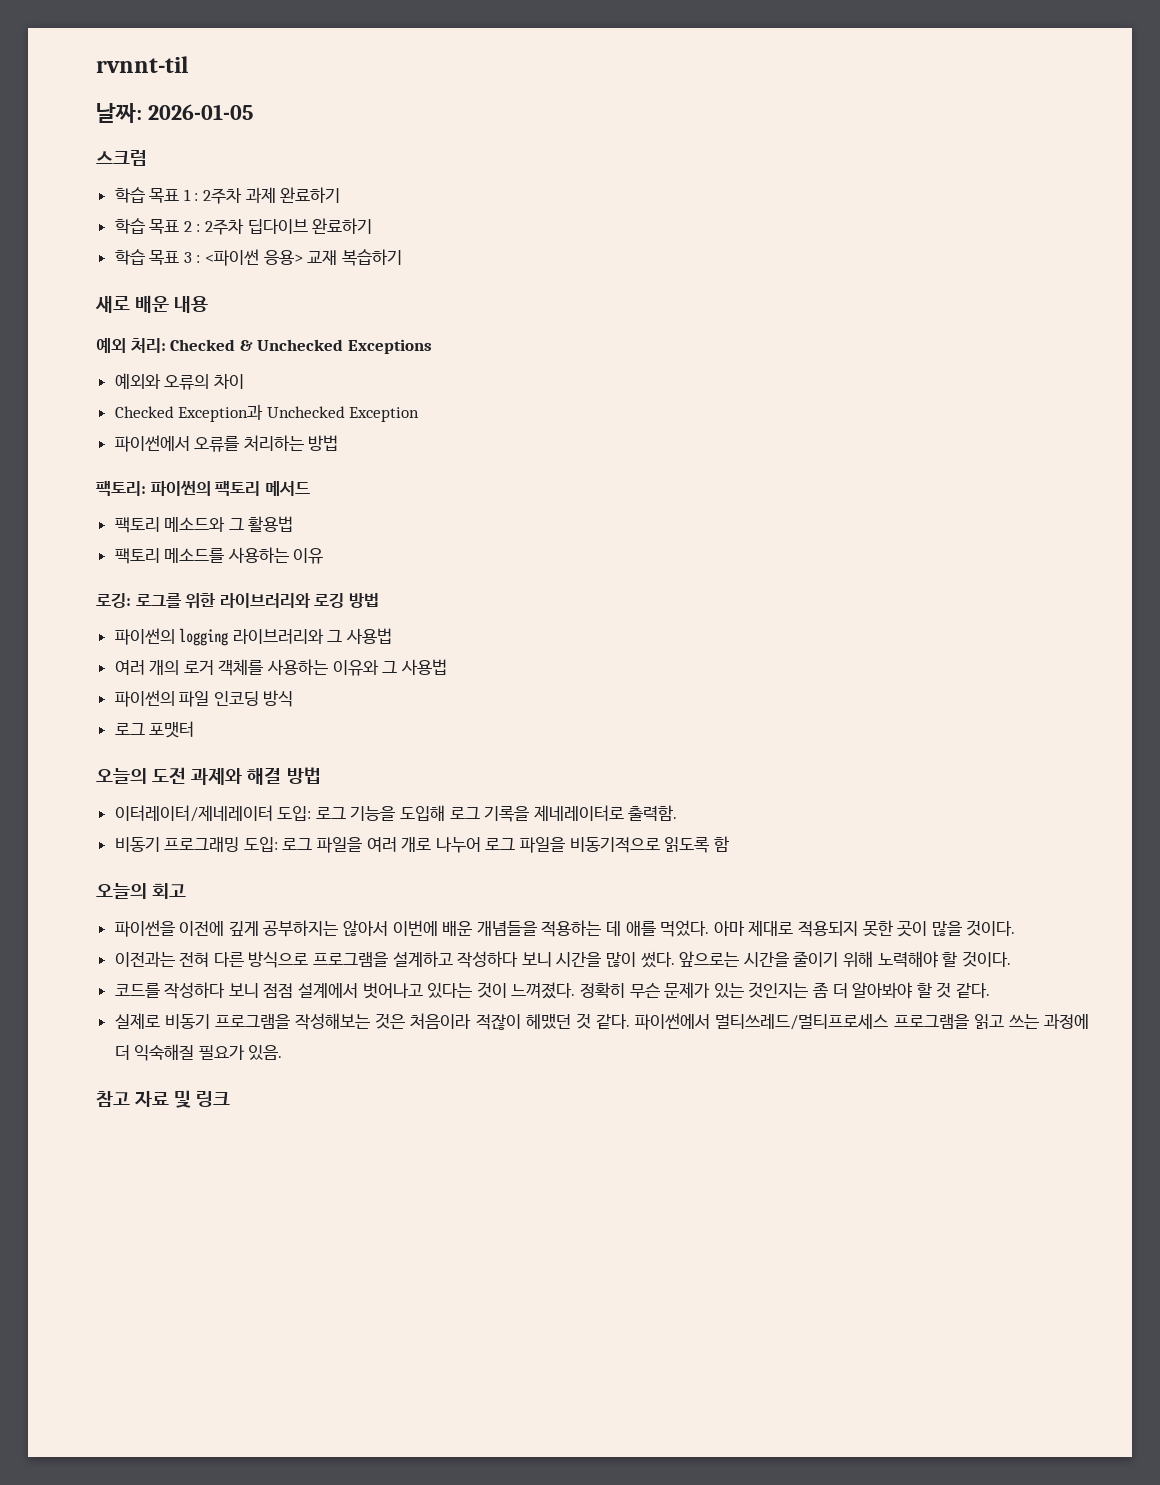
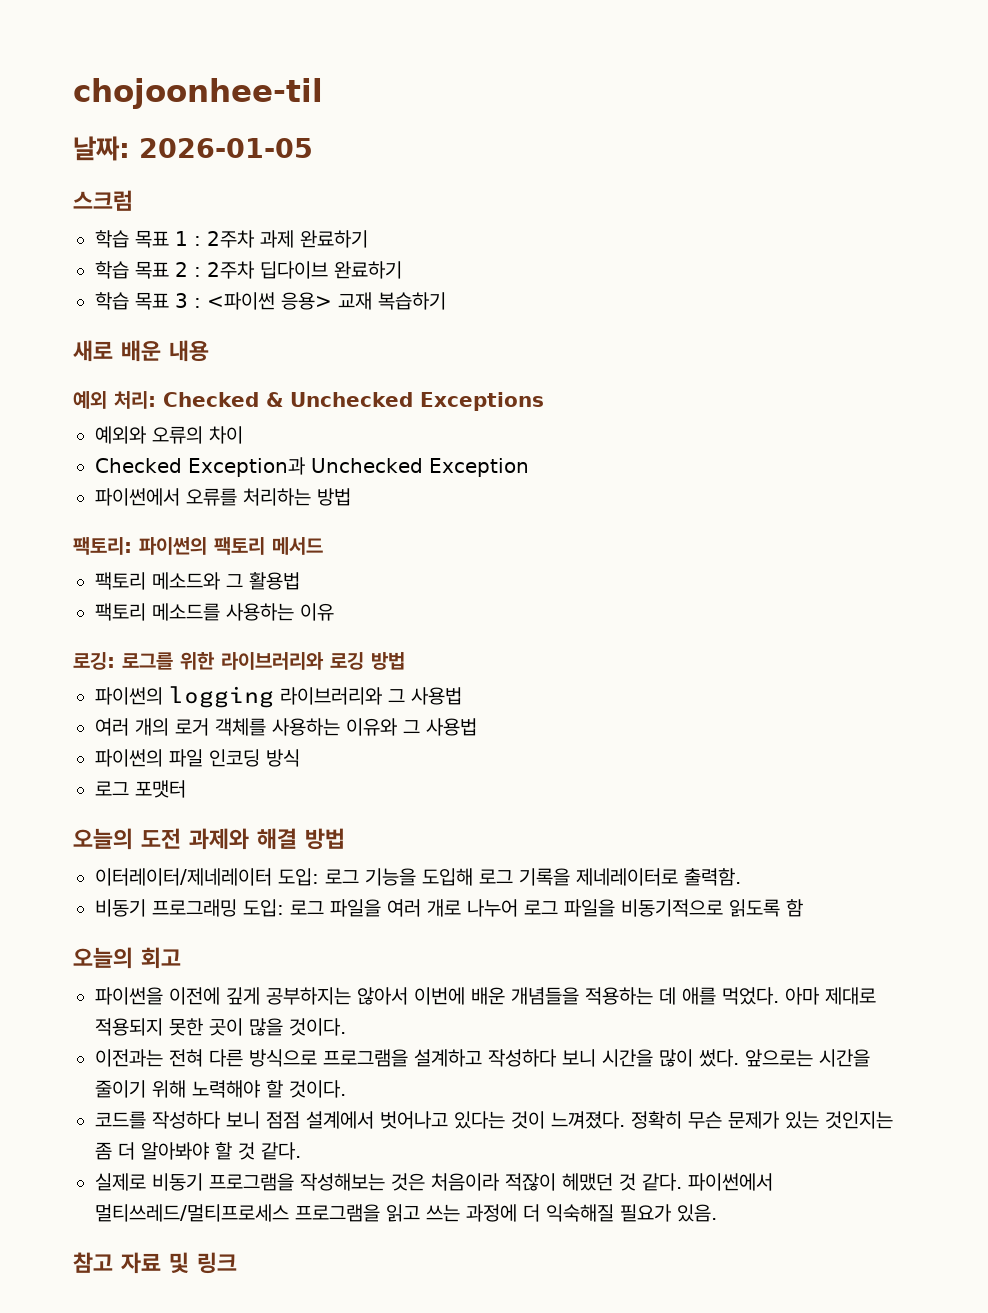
- rvnnt-til
+ chojoonhee-til

